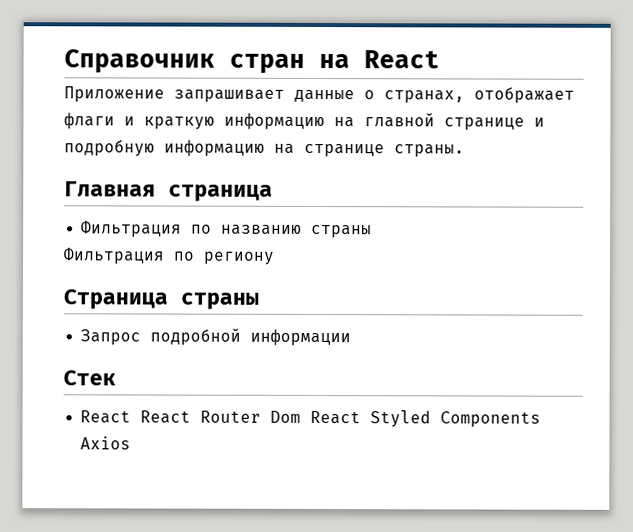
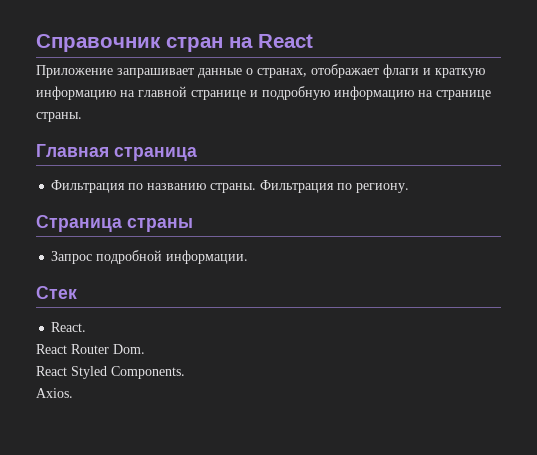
- Фильтрация по названию страны
- Фильтрация по региону
+ Фильтрация по названию страны. Фильтрация по региону.
- Запрос подробной информации
+ Запрос подробной информации.
- React React Router Dom React Styled Components Axios
+ React.
+ React Router Dom.
+ React Styled Components.
+ Axios.

